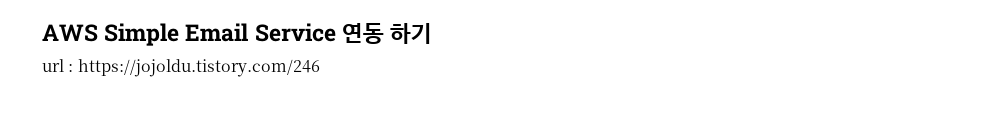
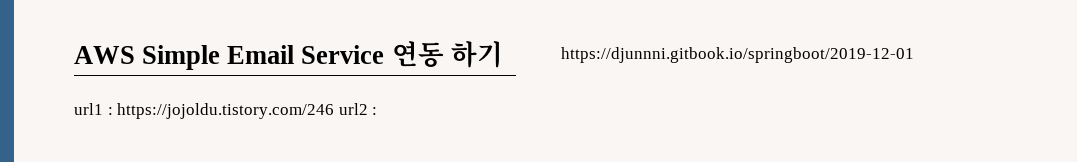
- url : https://jojoldu.tistory.com/246
+ url1 : https://jojoldu.tistory.com/246 url2 : https://djunnni.gitbook.io/springboot/2019-12-01

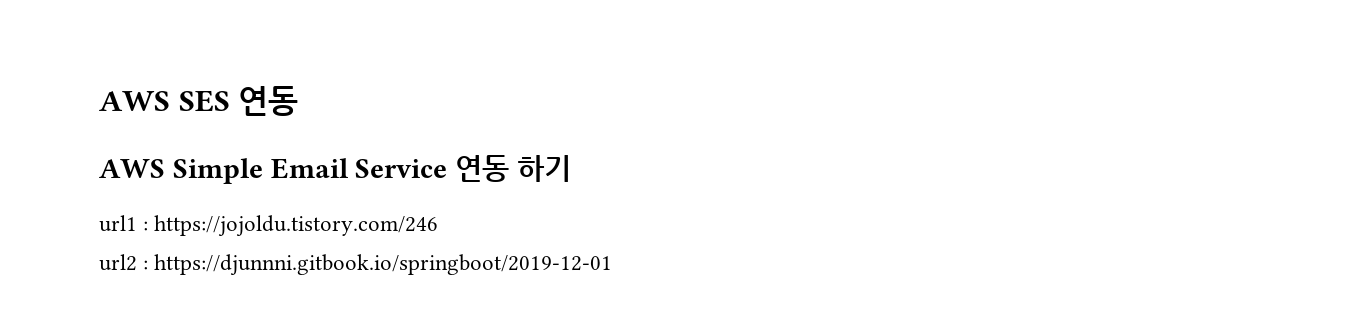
+ AWS SES 연동
- url1 : https://jojoldu.tistory.com/246 url2 : https://djunnni.gitbook.io/springboot/2019-12-01
+ url1 : https://jojoldu.tistory.com/246
+ url2 : https://djunnni.gitbook.io/springboot/2019-12-01

